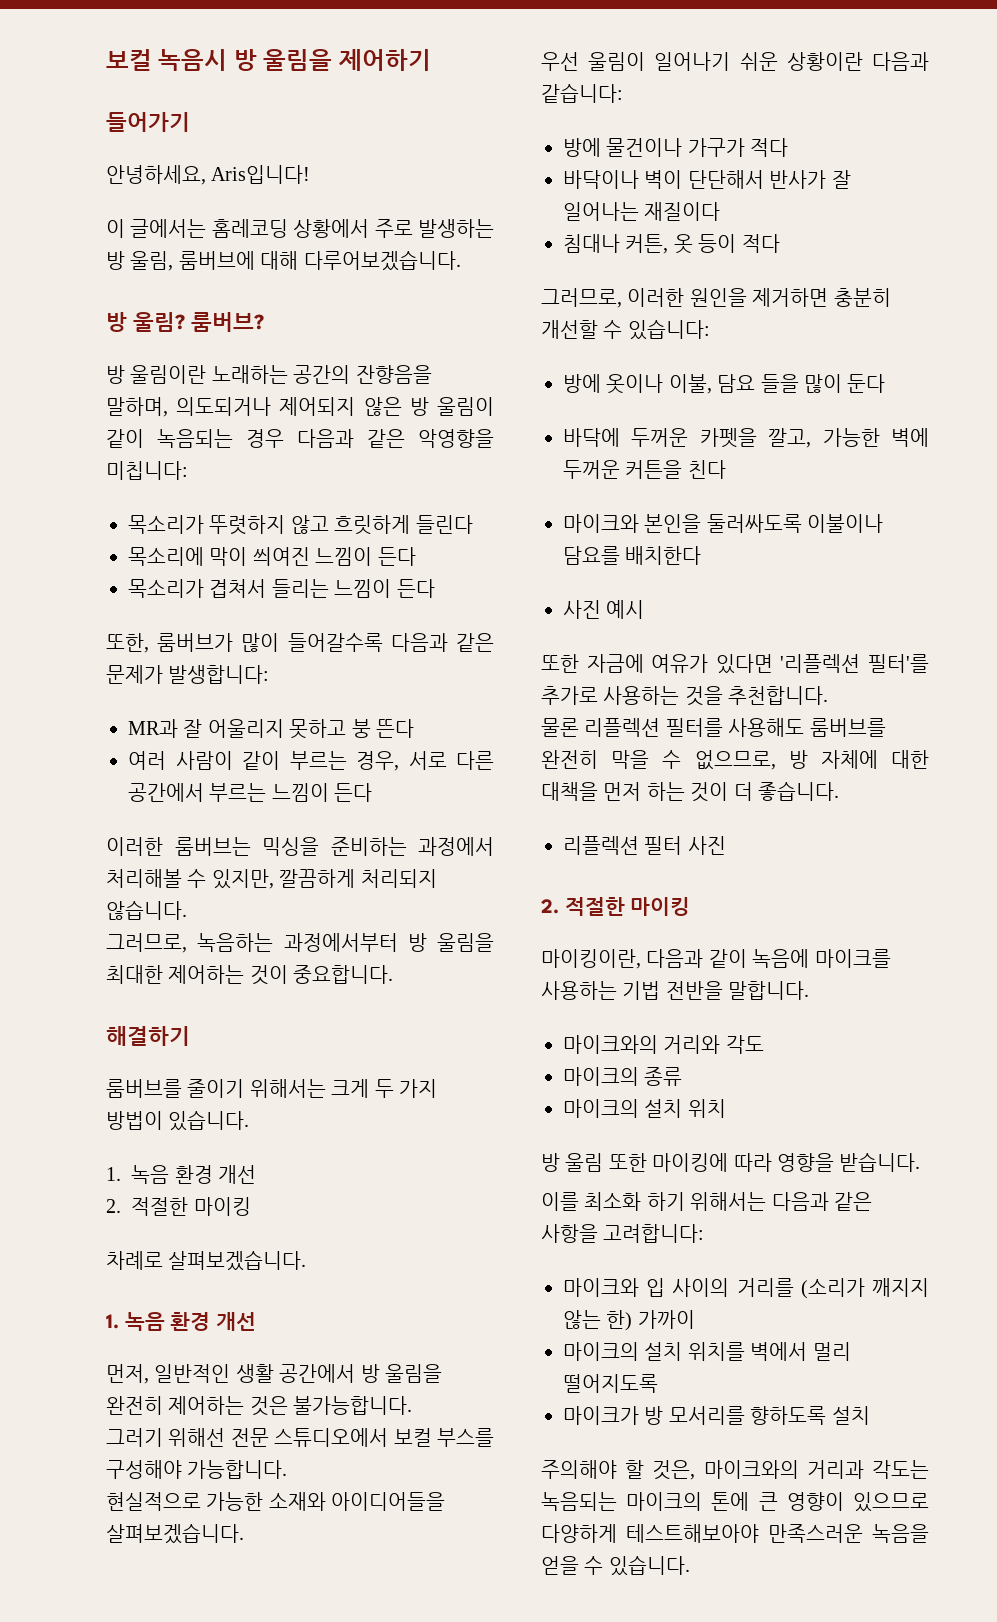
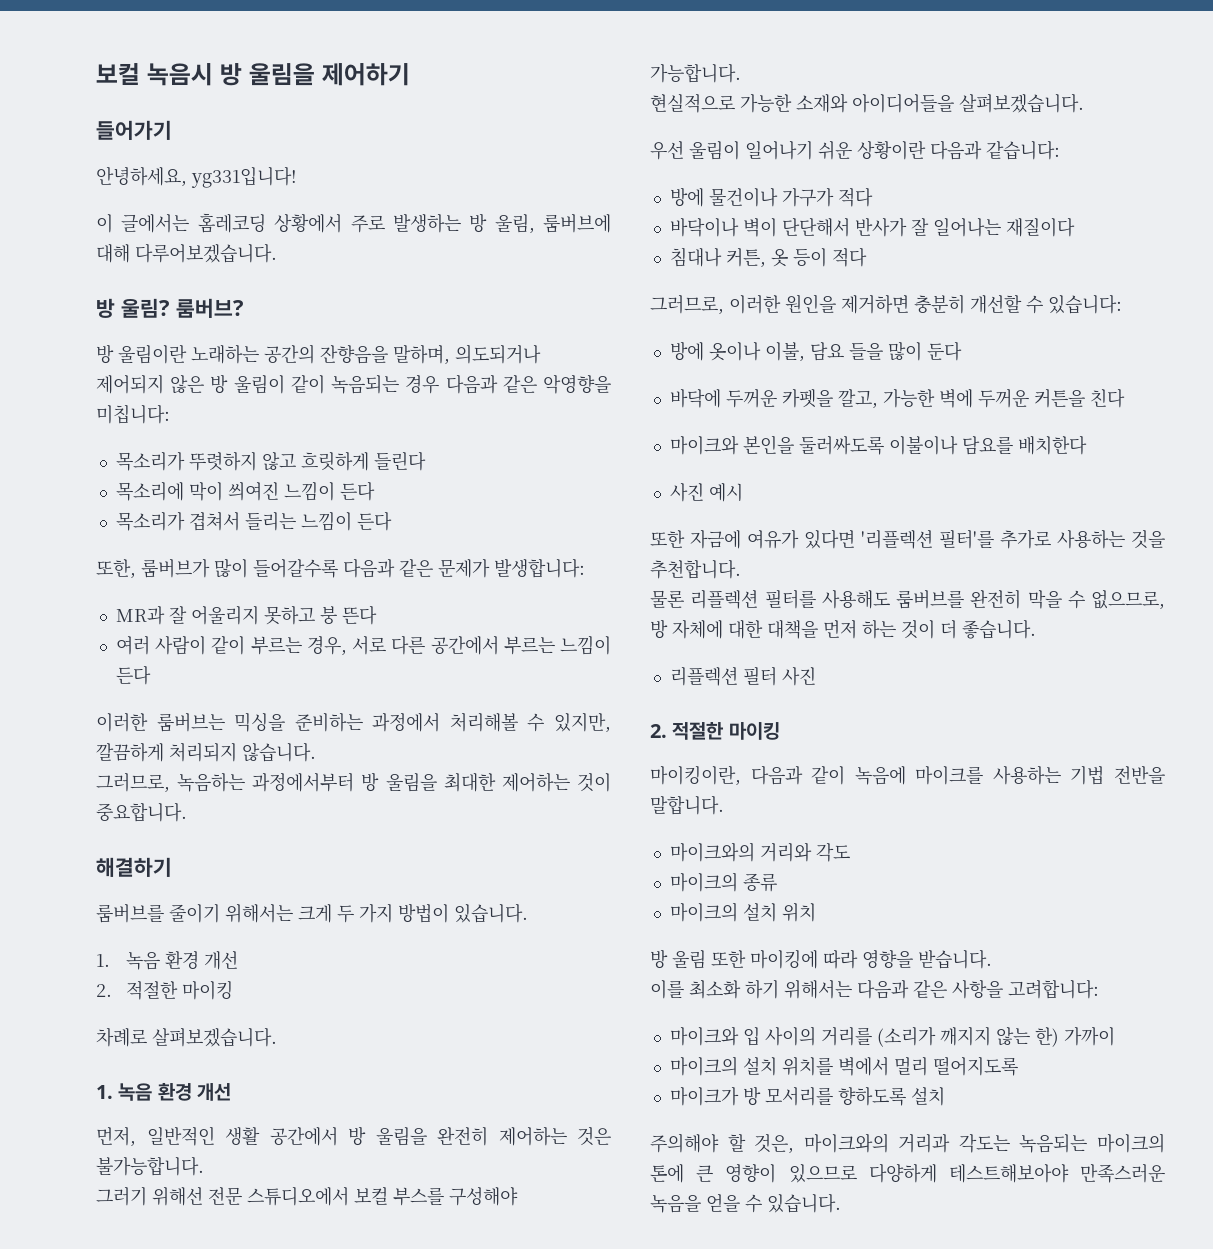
- 안녕하세요, Aris입니다!
+ 안녕하세요, yg331입니다!

